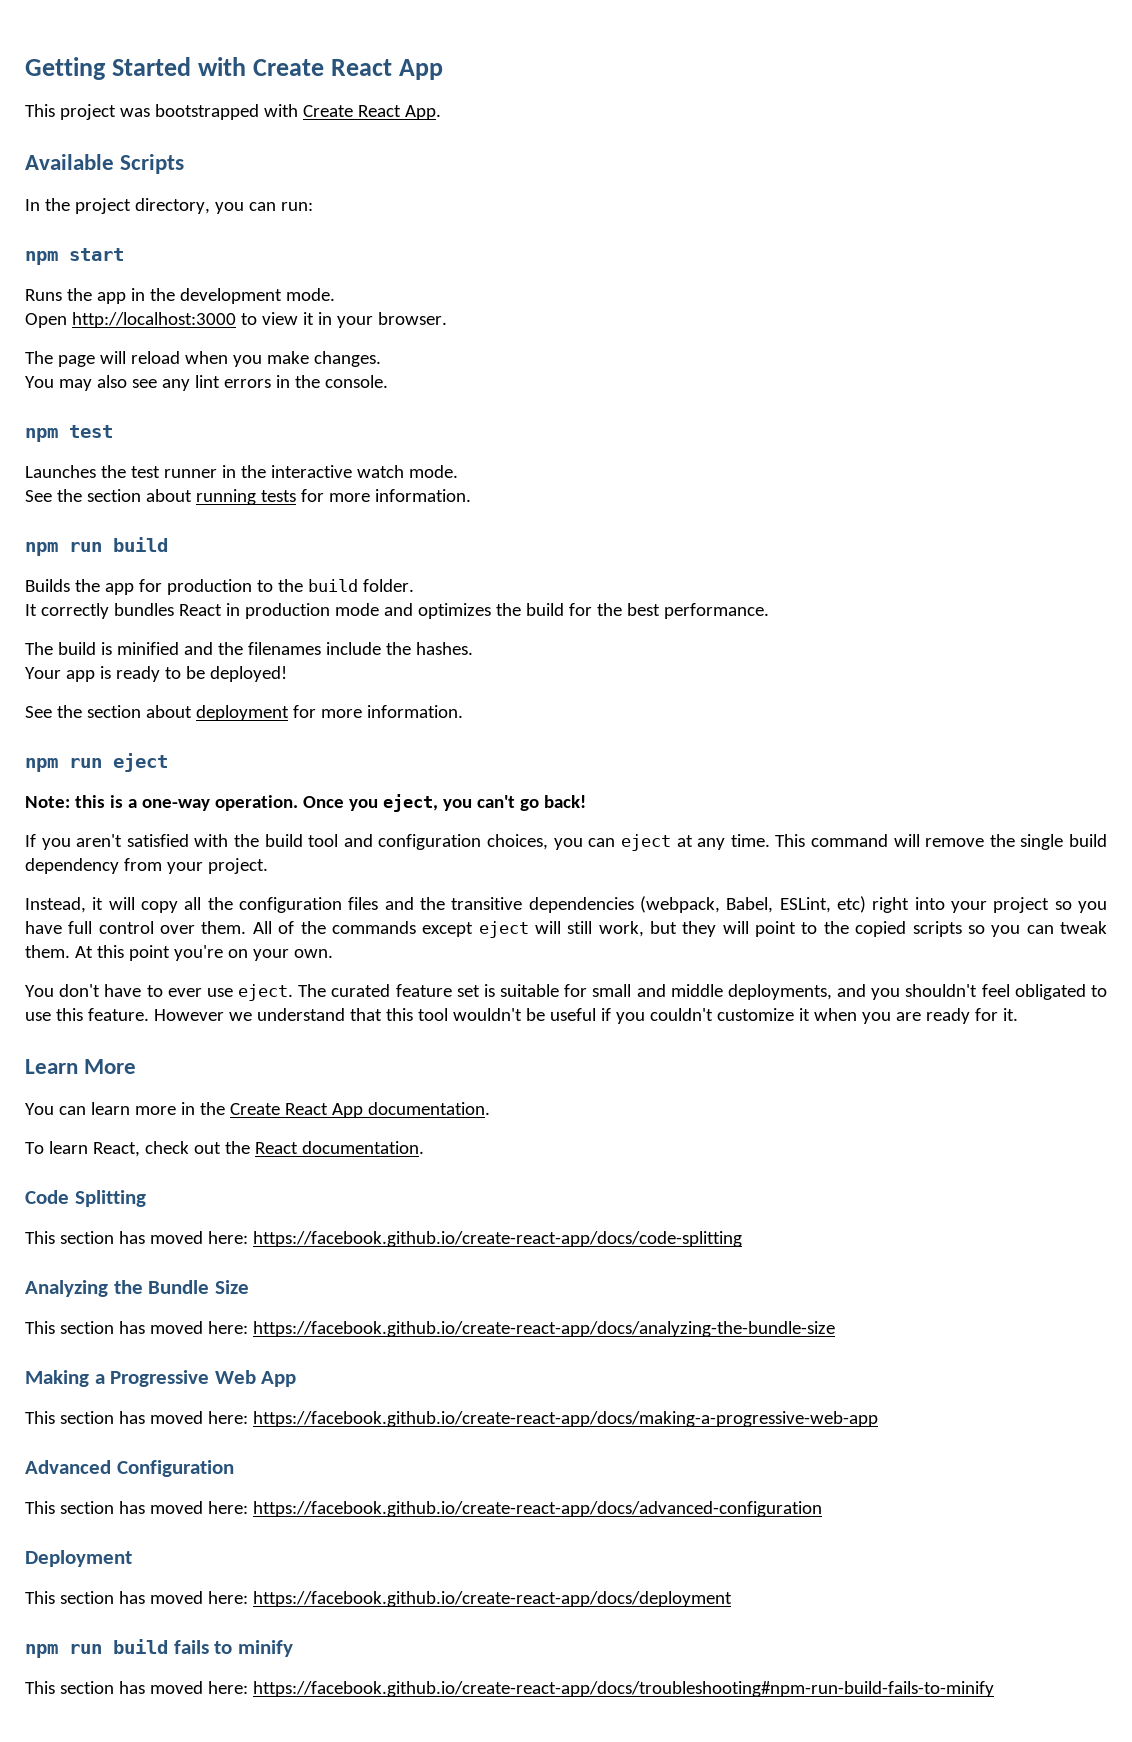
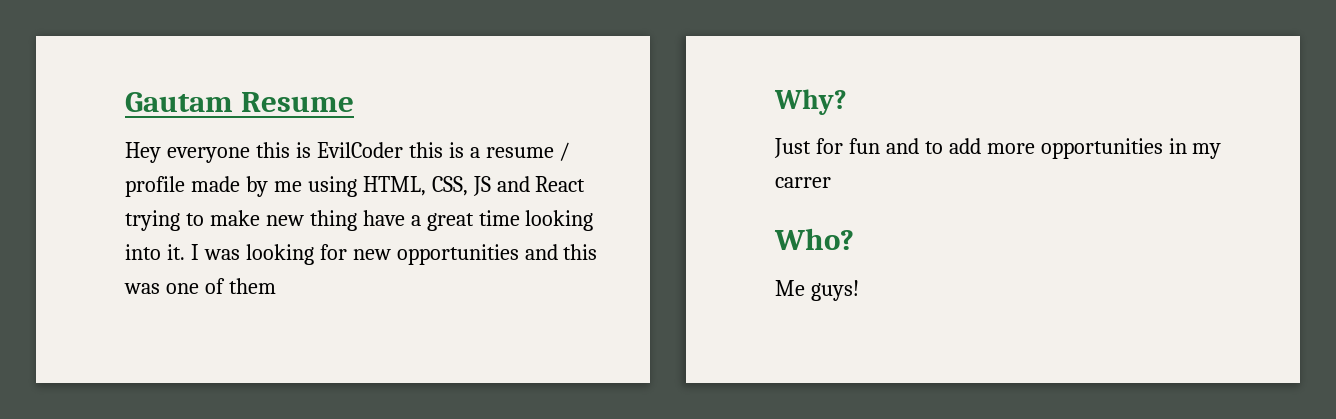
- Getting Started with Create React App
- This project was bootstrapped with Create React App.
- Available Scripts
- In the project directory, you can run:
- npm start
- Runs the app in the development mode.
- Open http://localhost:3000 to view it in your browser.
- The page will reload when you make changes.
- You may also see any lint errors in the console.
- npm test
- Launches the test runner in the interactive watch mode.
- See the section about running tests for more information.
- npm run build
- Builds the app for production to the build folder.
- It correctly bundles React in production mode and optimizes the build for the best performance.
- The build is minified and the filenames include the hashes.
- Your app is ready to be deployed!
- See the section about deployment for more information.
- npm run eject
- Note: this is a one-way operation. Once you eject, you can't go back!
- If you aren't satisfied with the build tool and configuration choices, you can eject at any time. This command will remove the single build dependency from your project.
- Instead, it will copy all the configuration files and the transitive dependencies (webpack, Babel, ESLint, etc) right into your project so you have full control over them. All of the commands except eject will still work, but they will point to the copied scripts so you can tweak them. At this point you're on your own.
- You don't have to ever use eject. The curated feature set is suitable for small and middle deployments, and you shouldn't feel obligated to use this feature. However we understand that this tool wouldn't be useful if you couldn't customize it when you are ready for it.
- Learn More
- You can learn more in the Create React App documentation.
- To learn React, check out the React documentation.
- Code Splitting
- This section has moved here: https://facebook.github.io/create-react-app/docs/code-splitting
- Analyzing the Bundle Size
- This section has moved here: https://facebook.github.io/create-react-app/docs/analyzing-the-bundle-size
- Making a Progressive Web App
- This section has moved here: https://facebook.github.io/create-react-app/docs/making-a-progressive-web-app
- Advanced Configuration
- This section has moved here: https://facebook.github.io/create-react-app/docs/advanced-configuration
- Deployment
- This section has moved here: https://facebook.github.io/create-react-app/docs/deployment
- npm run build fails to minify
- This section has moved here: https://facebook.github.io/create-react-app/docs/troubleshooting#npm-run-build-fails-to-minify
+ Gautam Resume
+ Hey everyone this is EvilCoder this is a resume / profile made by me using HTML, CSS, JS and React trying to make new thing have a great time looking into it. I was looking for new opportunities and this was one of them
+ Why?
+ Just for fun and to add more opportunities in my carrer
+ Who?
+ Me guys!

